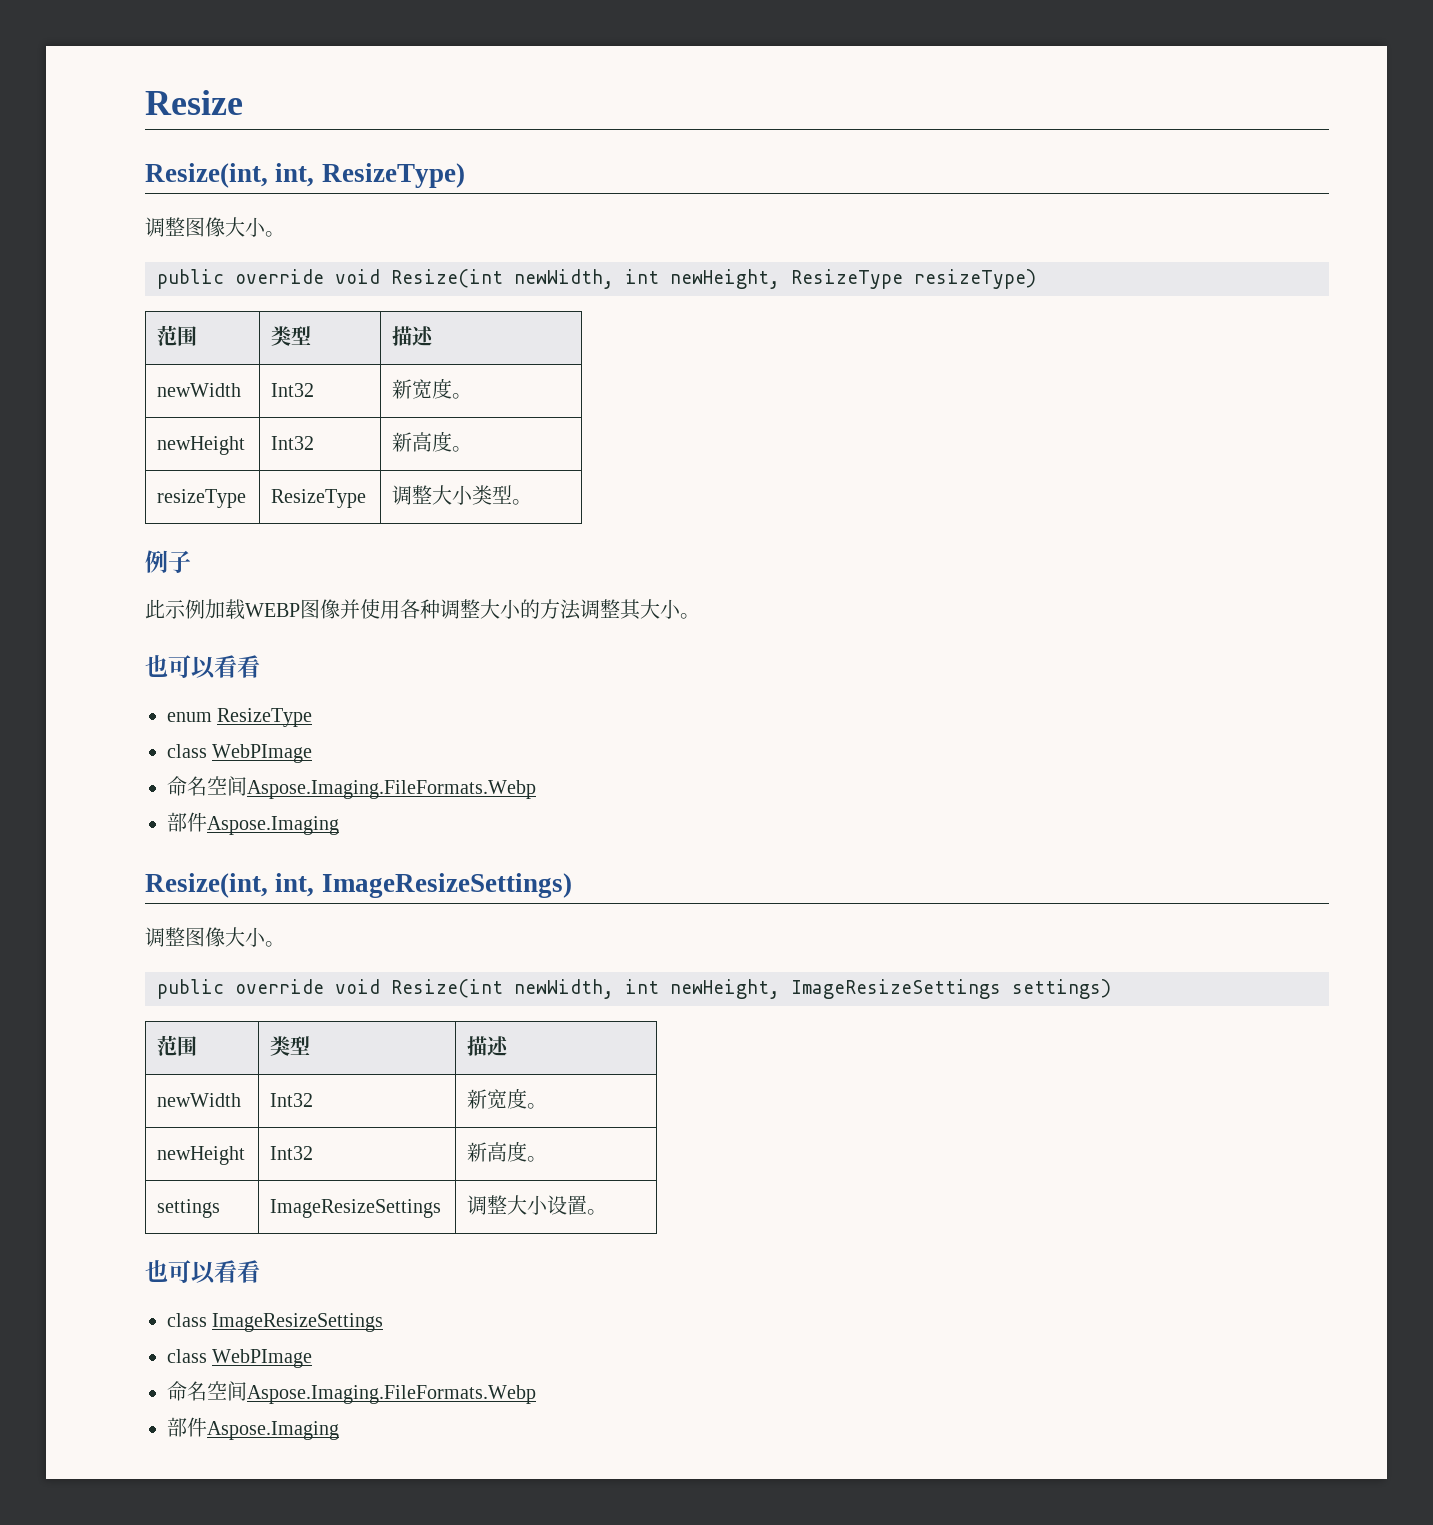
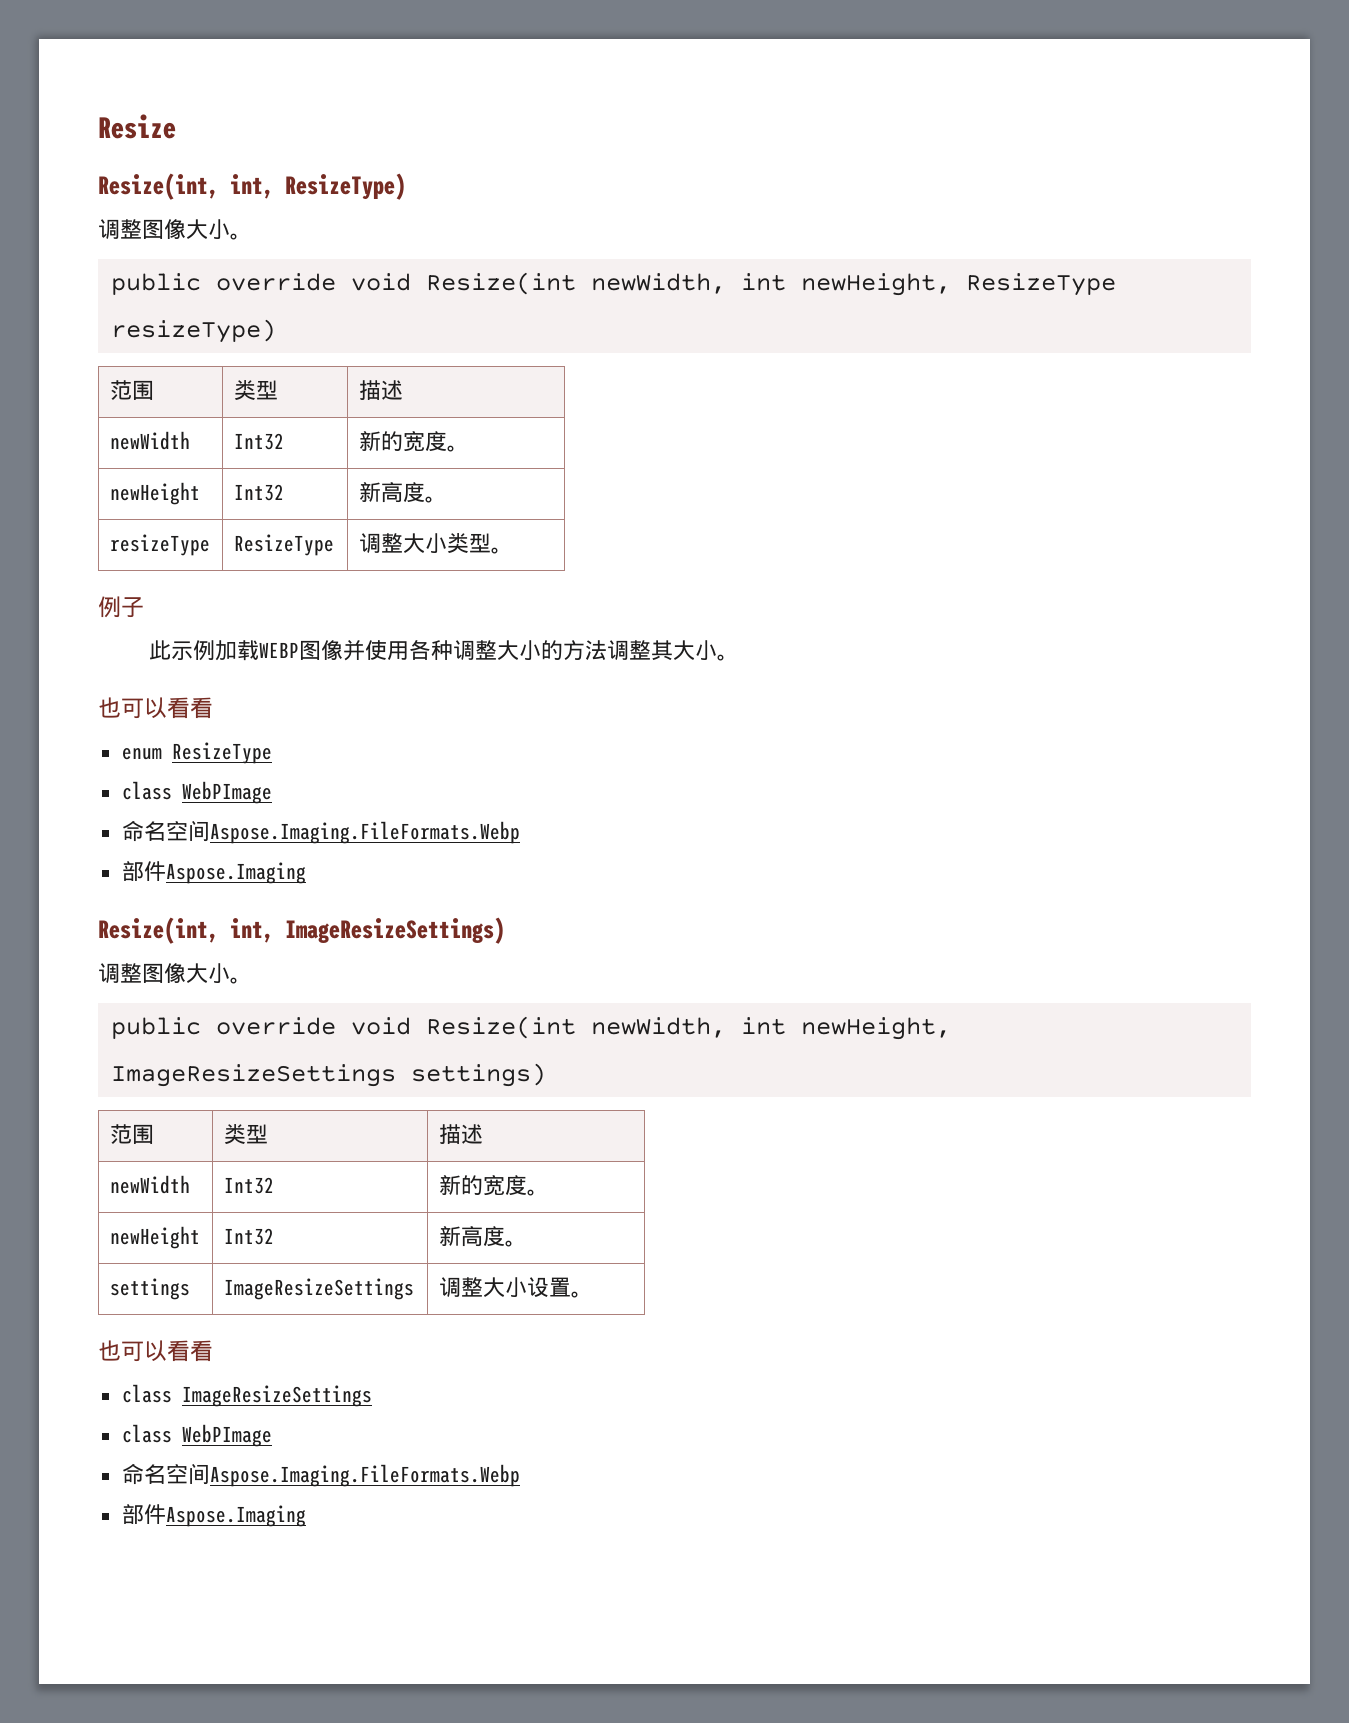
  public override void Resize(int newWidth, int newHeight, ResizeType resizeType)
  范围 | 类型 | 描述
- newWidth | Int32 | 新宽度。
+ newWidth | Int32 | 新的宽度。
  public override void Resize(int newWidth, int newHeight, ImageResizeSettings settings)
  范围 | 类型 | 描述
- newWidth | Int32 | 新宽度。
+ newWidth | Int32 | 新的宽度。

